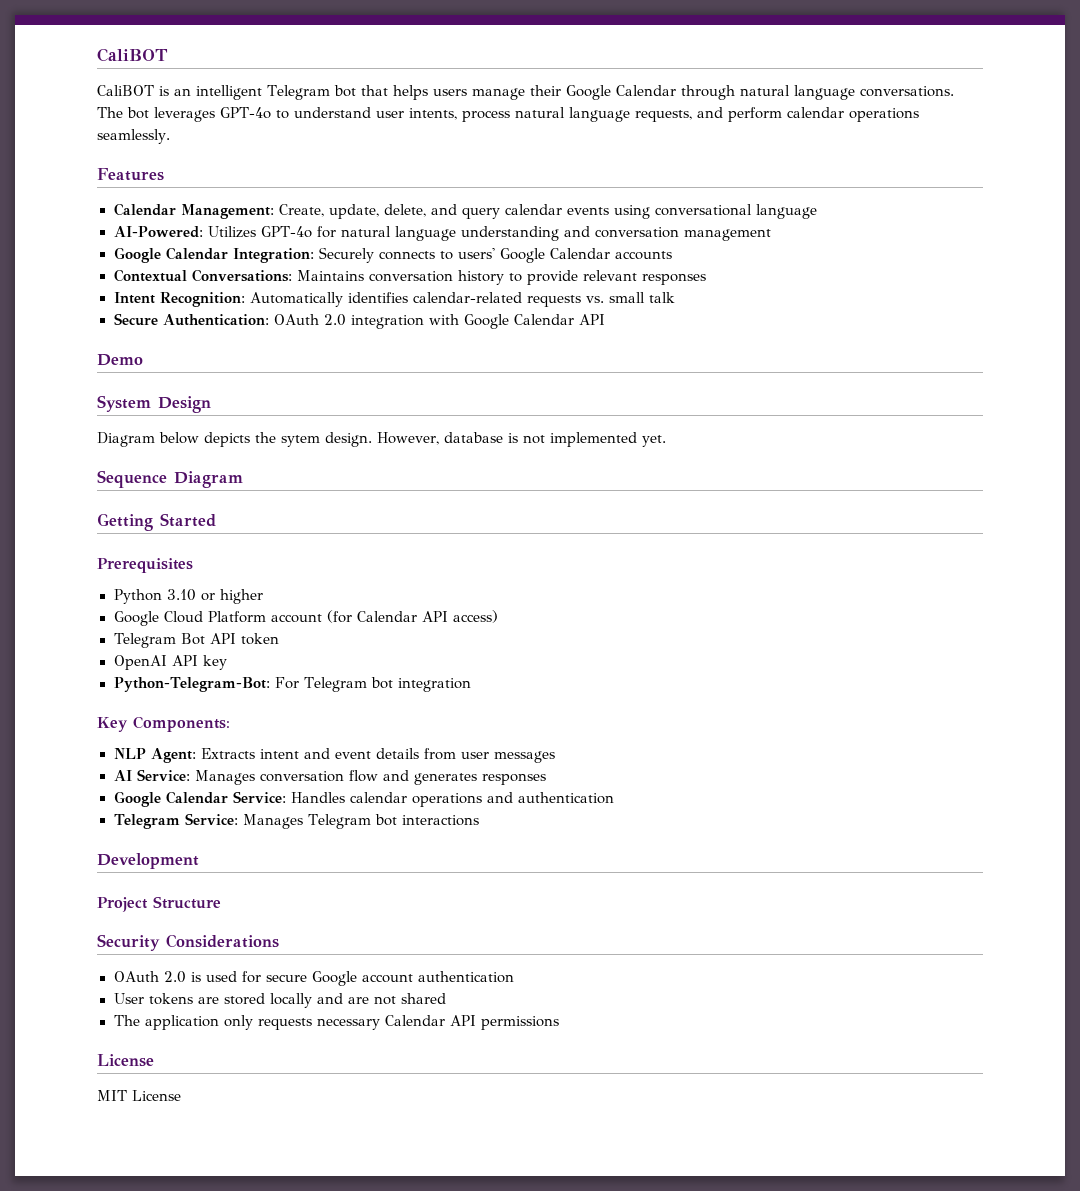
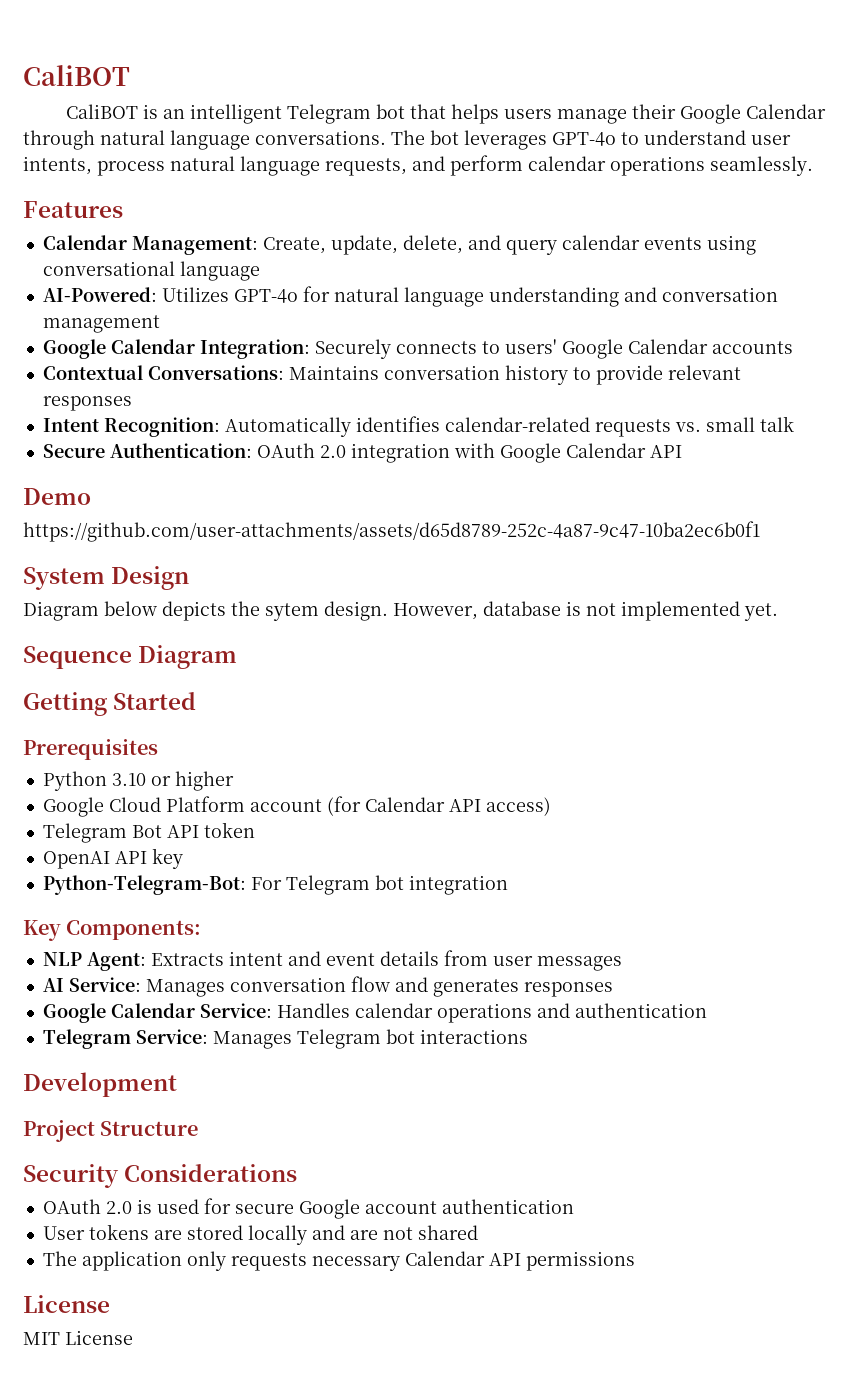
+ https://github.com/user-attachments/assets/d65d8789-252c-4a87-9c47-10ba2ec6b0f1

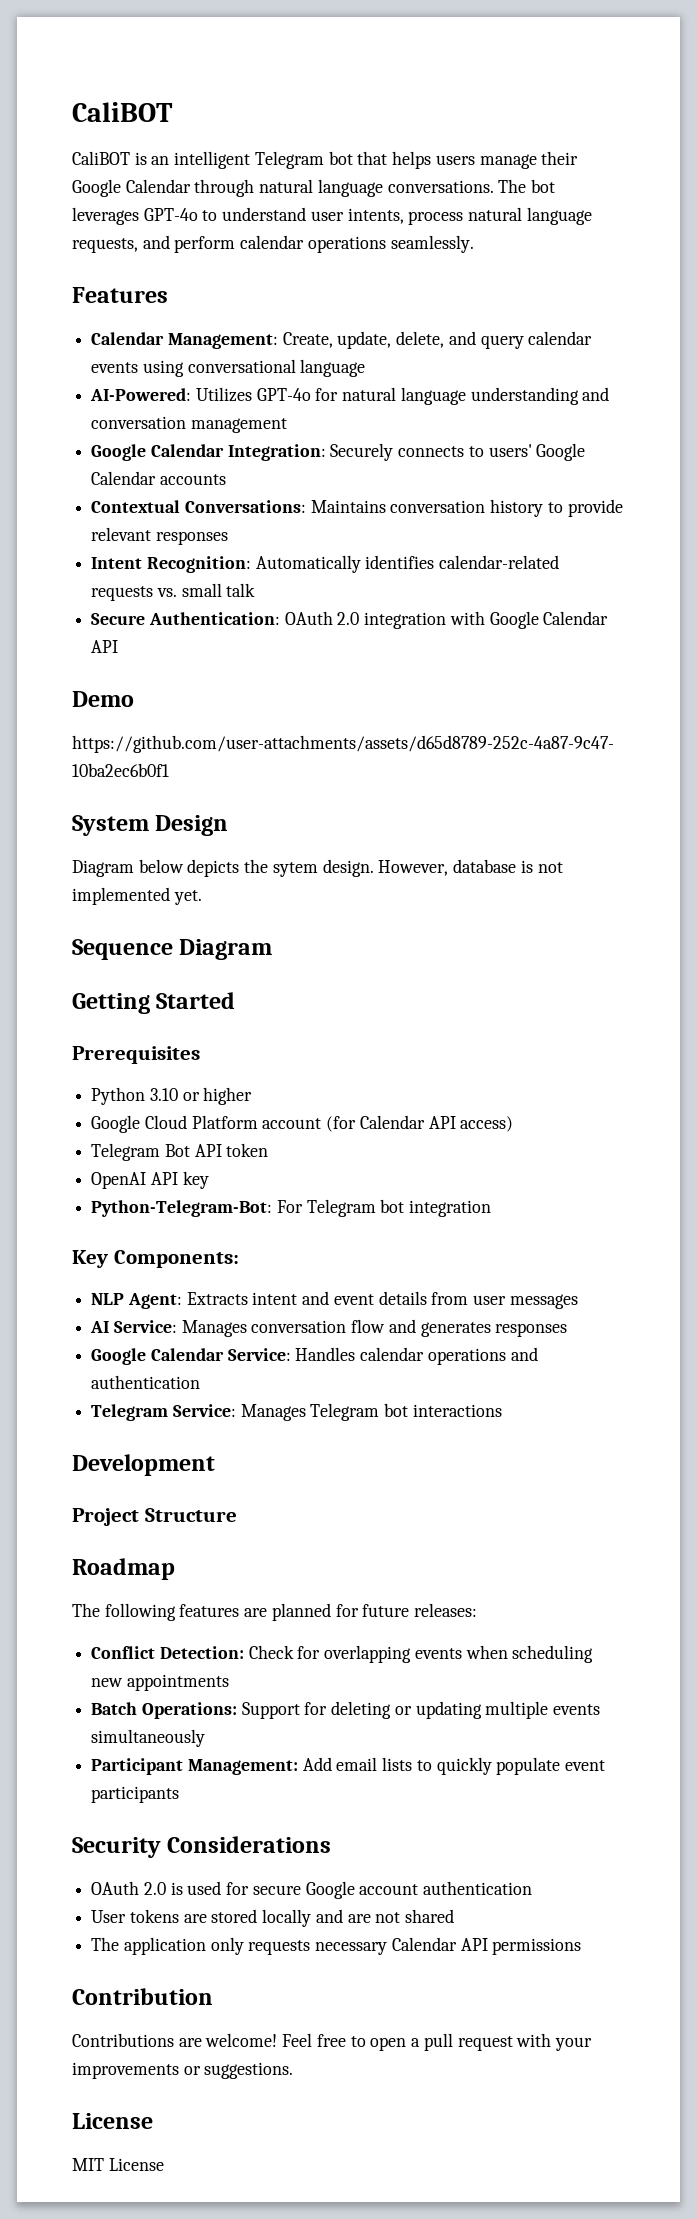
+ Roadmap
+ The following features are planned for future releases:
+ Conflict Detection: Check for overlapping events when scheduling new appointments
+ Batch Operations: Support for deleting or updating multiple events simultaneously
+ Participant Management: Add email lists to quickly populate event participants
+ Contribution
+ Contributions are welcome! Feel free to open a pull request with your improvements or suggestions.

